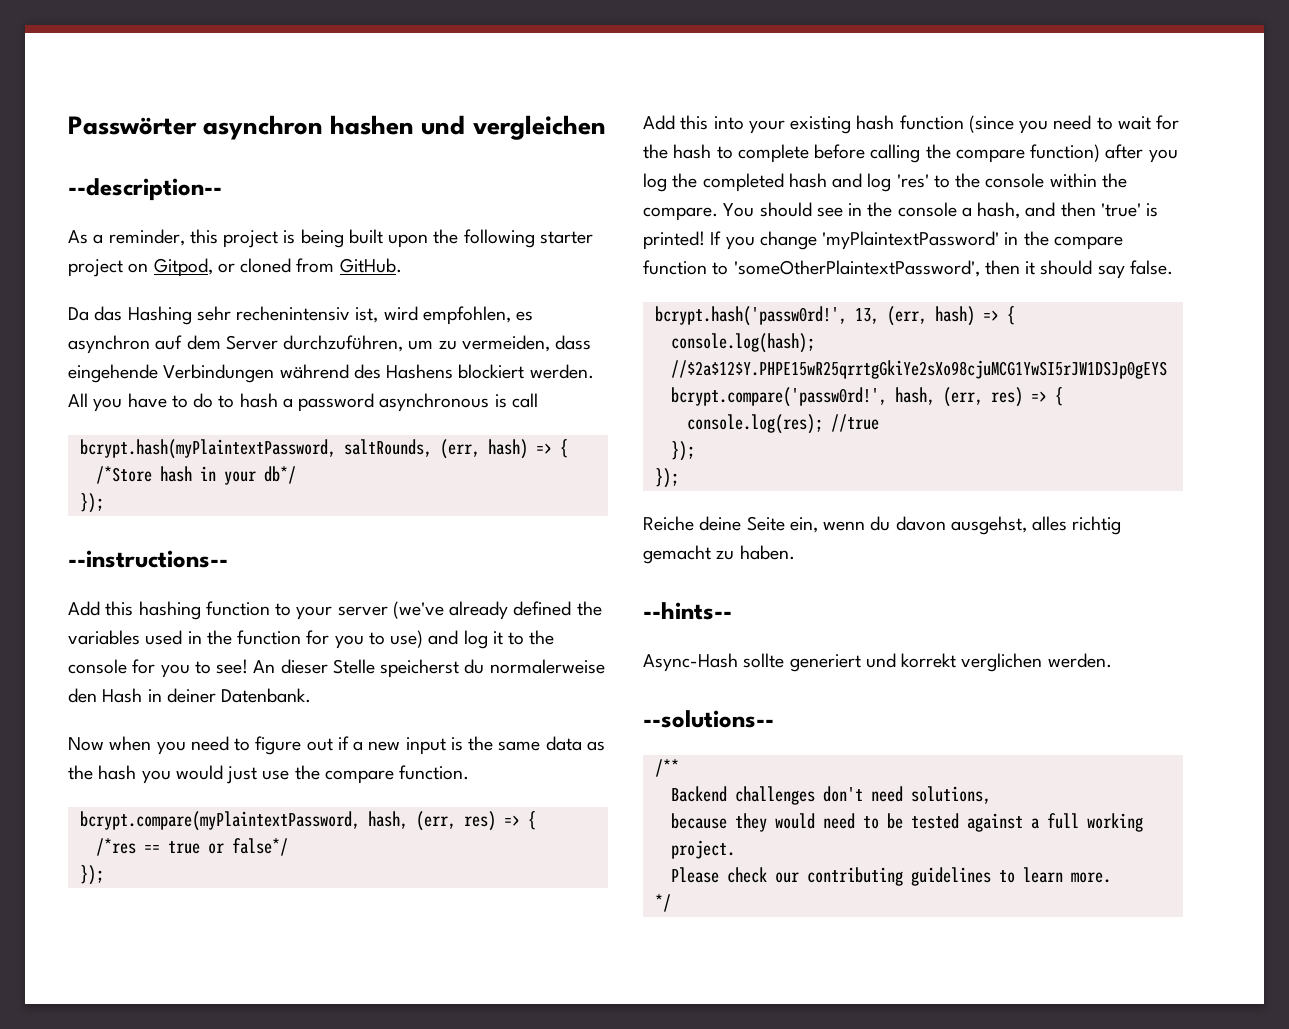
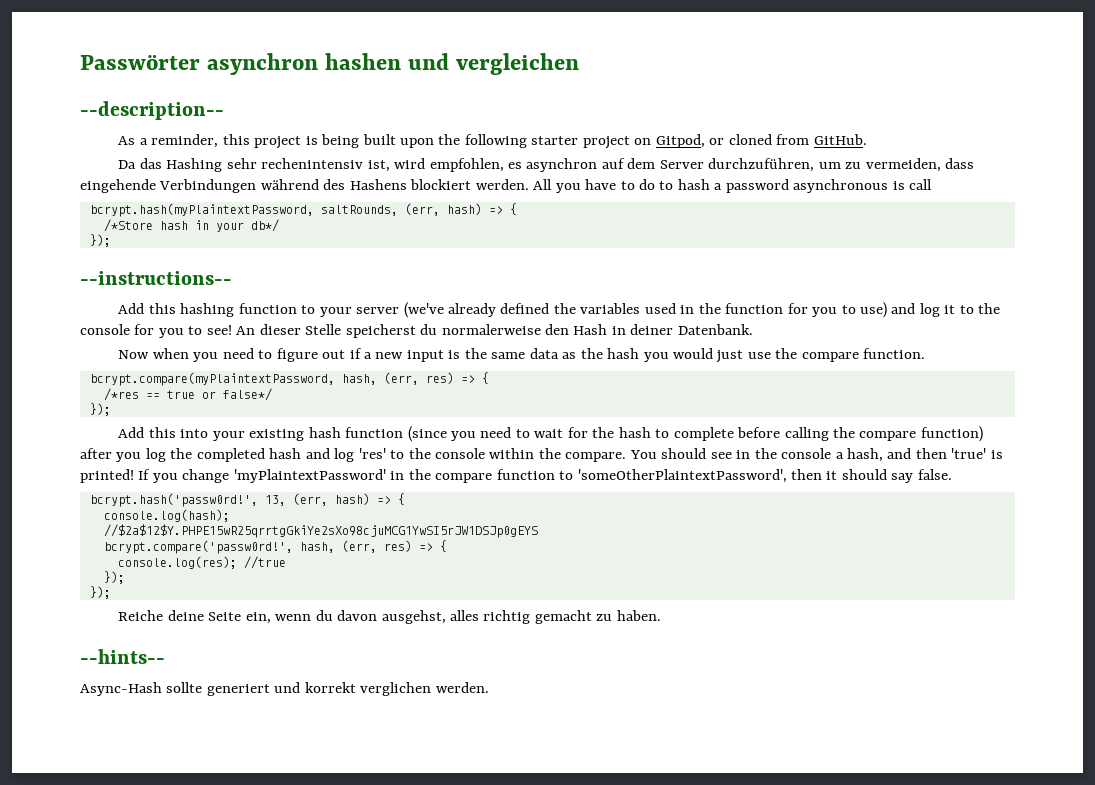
- --solutions--
- /**
- Backend challenges don't need solutions,
- because they would need to be tested against a full working project.
- Please check our contributing guidelines to learn more.
- */

